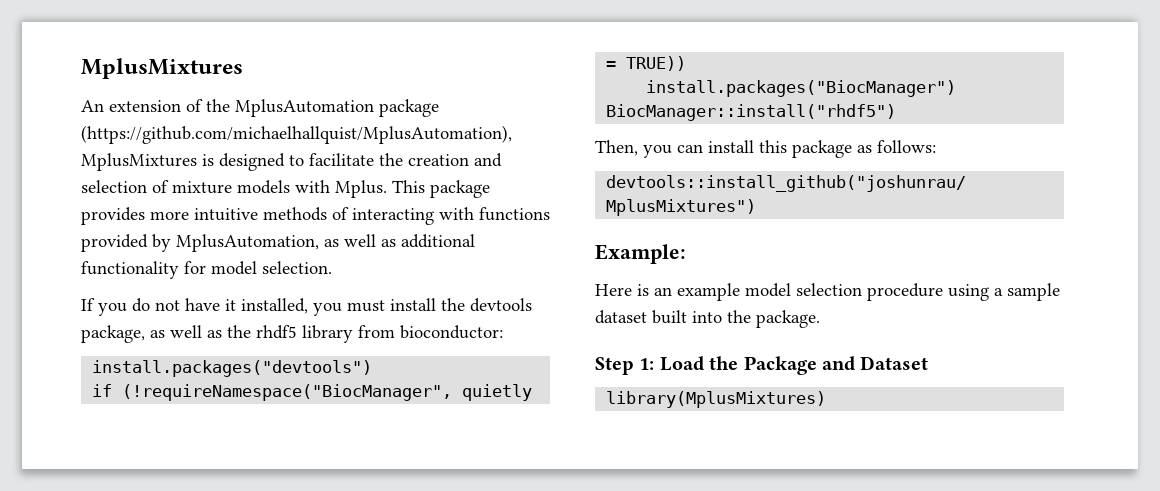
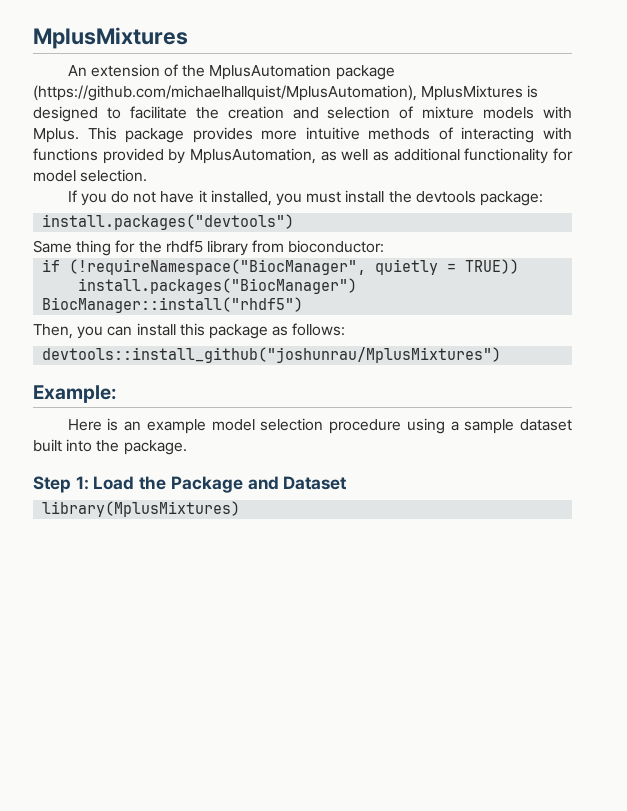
- If you do not have it installed, you must install the devtools package, as well as the rhdf5 library from bioconductor:
+ If you do not have it installed, you must install the devtools package:
+ install.packages("devtools")
+ Same thing for the rhdf5 library from bioconductor:
- install.packages("devtools")

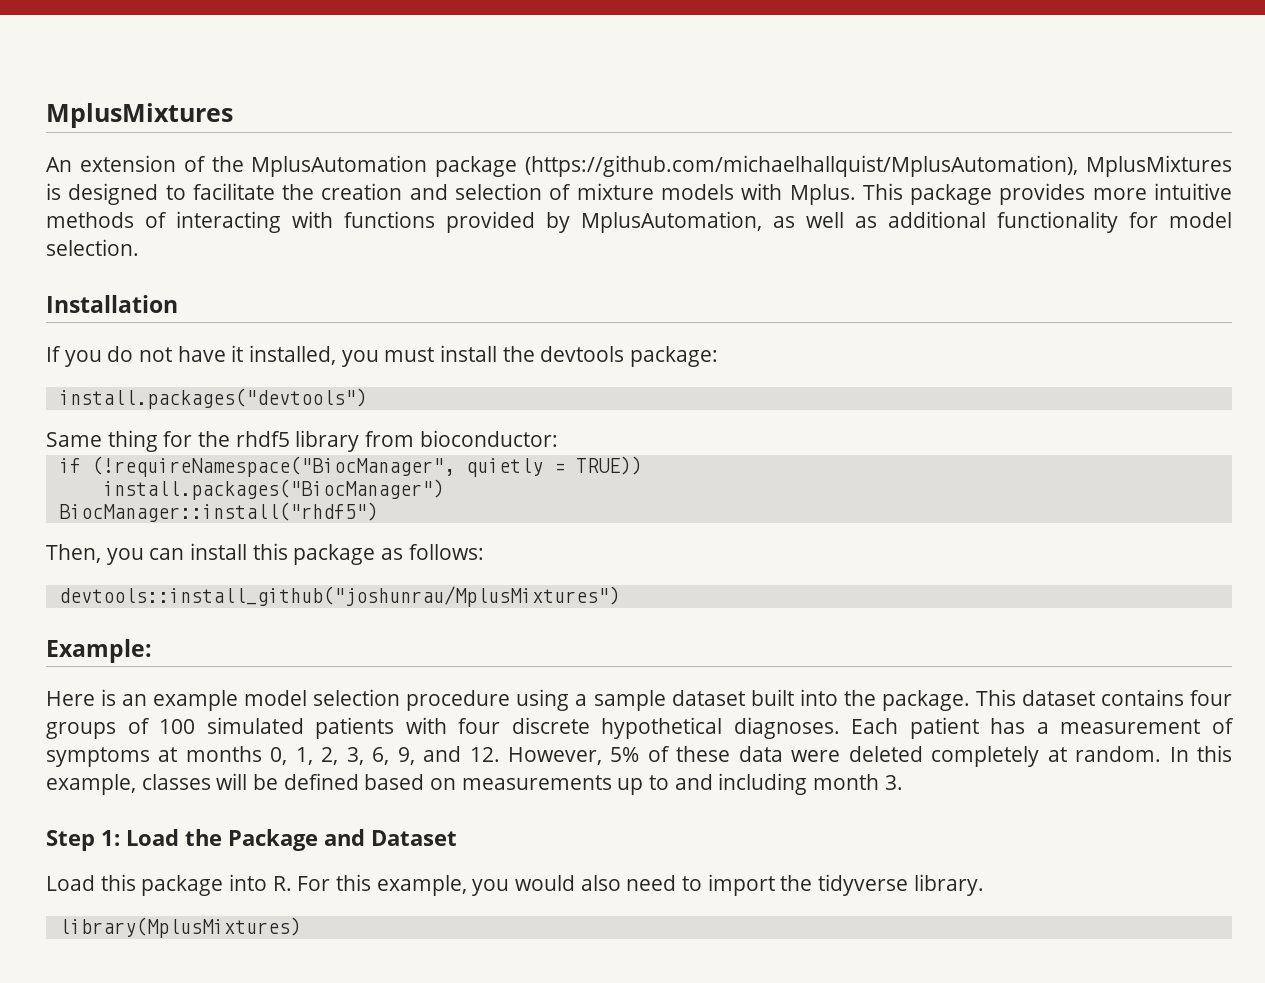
+ Installation
+ This dataset contains four groups of 100 simulated patients with four discrete hypothetical diagnoses. Each patient has a measurement of symptoms at months 0, 1, 2, 3, 6, 9, and 12. However, 5% of these data were deleted completely at random. In this example, classes will be defined based on measurements up to and including month 3.
+ Load this package into R. For this example, you would also need to import the tidyverse library.

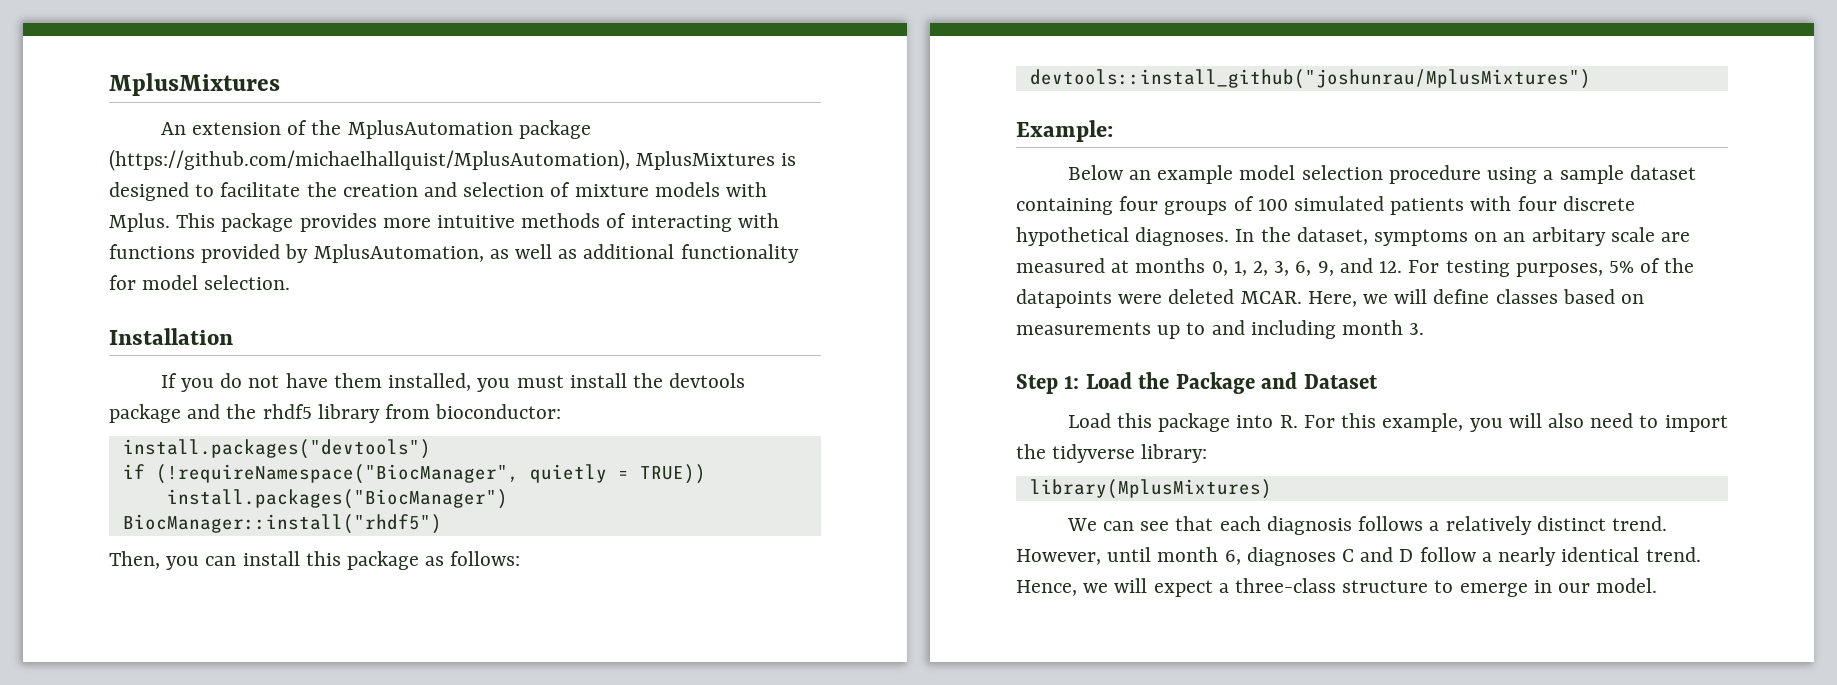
- If you do not have it installed, you must install the devtools package:
- install.packages("devtools")
- Same thing for the rhdf5 library from bioconductor:
+ If you do not have them installed, you must install the devtools package and the rhdf5 library from bioconductor:
+ install.packages("devtools")
- Here is an example model selection procedure using a sample dataset built into the package. This dataset contains four groups of 100 simulated patients with four discrete hypothetical diagnoses.
+ Below an example model selection procedure using a sample dataset containing four groups of 100 simulated patients with four discrete hypothetical diagnoses.
- Each patient has a measurement of symptoms at months 0, 1, 2, 3, 6, 9, and 12. However, 5% of these data were deleted completely at random. In this example, classes will be defined based on measurements up to and including month 3.
+ In the dataset, symptoms on an arbitary scale are measured at months 0, 1, 2, 3, 6, 9, and 12. For testing purposes, 5% of the datapoints were deleted MCAR. Here, we will define classes based on measurements up to and including month 3.
- Load this package into R. For this example, you would also need to import the tidyverse library.
+ Load this package into R. For this example, you will also need to import the tidyverse library:
+ We can see that each diagnosis follows a relatively distinct trend. However, until month 6, diagnoses C and D follow a nearly identical trend. Hence, we will expect a three-class structure to emerge in our model.

